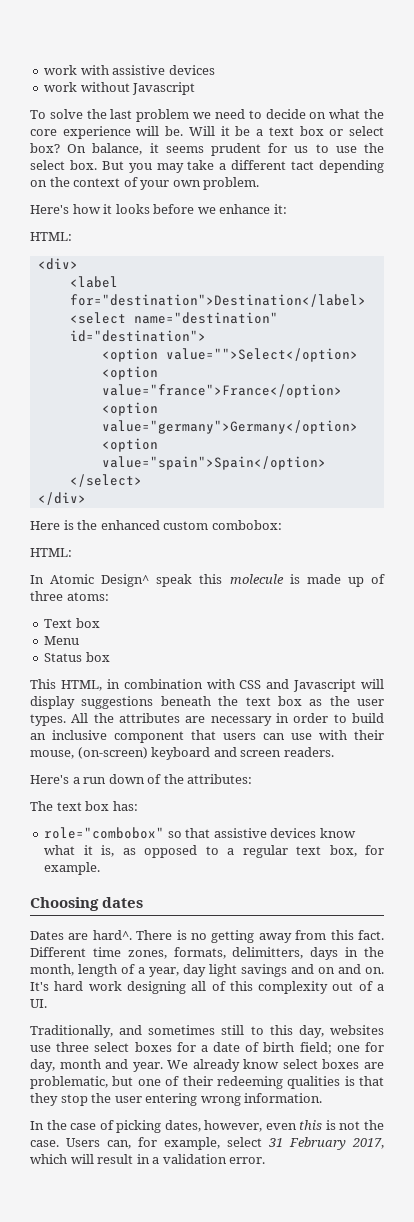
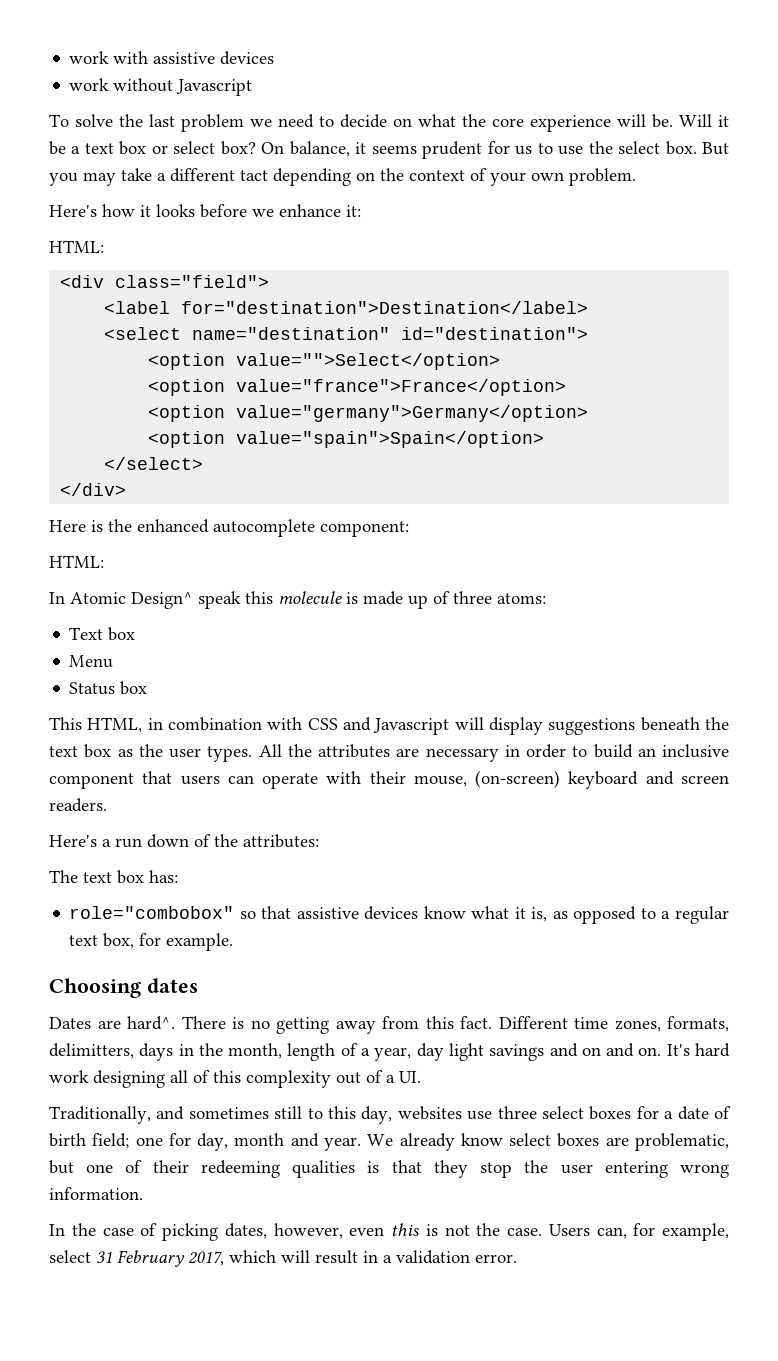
- <div>
+ <div class="field">
- Here is the enhanced custom combobox:
+ Here is the enhanced autocomplete component:
- All the attributes are necessary in order to build an inclusive component that users can use with their mouse, (on-screen) keyboard and screen readers.
+ All the attributes are necessary in order to build an inclusive component that users can operate with their mouse, (on-screen) keyboard and screen readers.

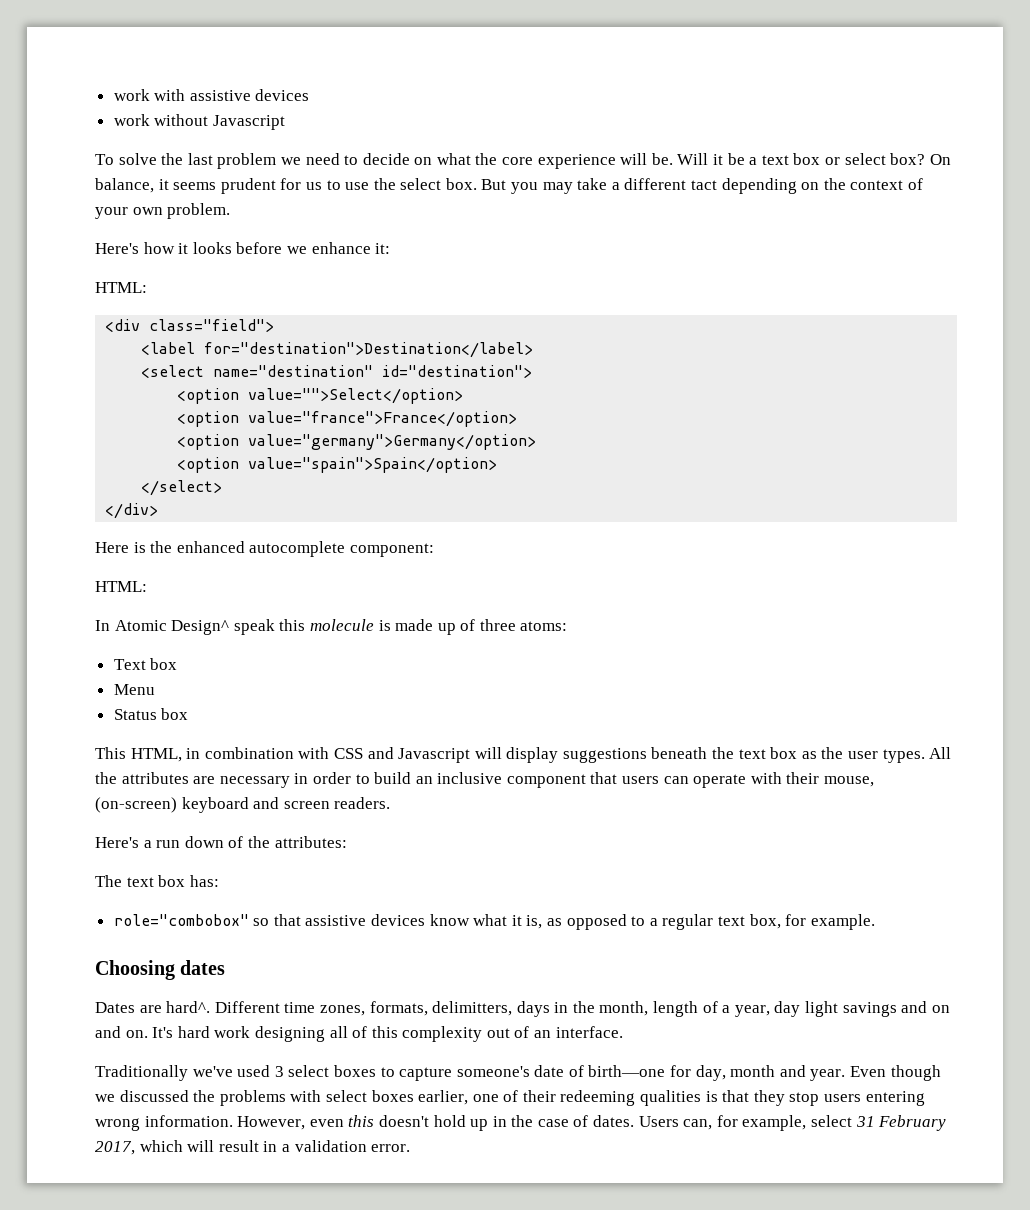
- There is no getting away from this fact.
- It's hard work designing all of this complexity out of a UI.
- Traditionally, and sometimes still to this day, websites use three select boxes for a date of birth field; one for day, month and year.
+ It's hard work designing all of this complexity out of an interface.
+ Traditionally we've used 3 select boxes to capture someone's date of birth—one for day, month and year.
- We already know select boxes are problematic, but one of their redeeming qualities is that they stop the user entering wrong information.
- In the case of picking dates, however, even this is not the case.
+ Even though we discussed the problems with select boxes earlier, one of their redeeming qualities is that they stop users entering wrong information. However, even this doesn't hold up in the case of dates.

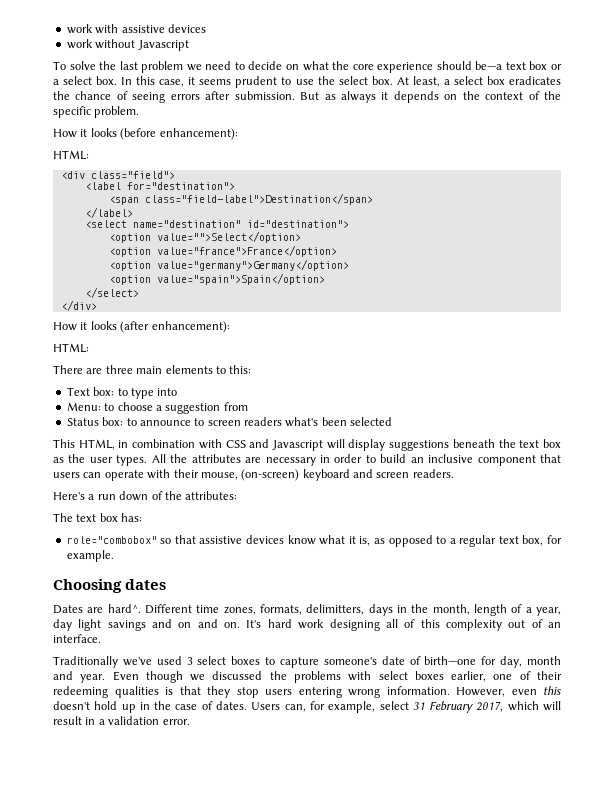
- To solve the last problem we need to decide on what the core experience will be. Will it be a text box or select box? On balance, it seems prudent for us to use the select box.
+ To solve the last problem we need to decide on what the core experience should be—a text box or a select box. In this case, it seems prudent to use the select box.
- But you may take a different tact depending on the context of your own problem.
+ At least, a select box eradicates the chance of seeing errors after submission. But as always it depends on the context of the specific problem.
- Here's how it looks before we enhance it:
+ How it looks (before enhancement):
- <label for="destination">Destination</label>
+ <label for="destination">
+ <span class="field-label">Destination</span>
+ </label>
- Here is the enhanced autocomplete component:
+ How it looks (after enhancement):
  HTML:
- In Atomic Design^ speak this molecule is made up of three atoms:
- Text box
- Menu
- Status box
+ There are three main elements to this:
+ Text box: to type into
+ Menu: to choose a suggestion from
+ Status box: to announce to screen readers what's been selected

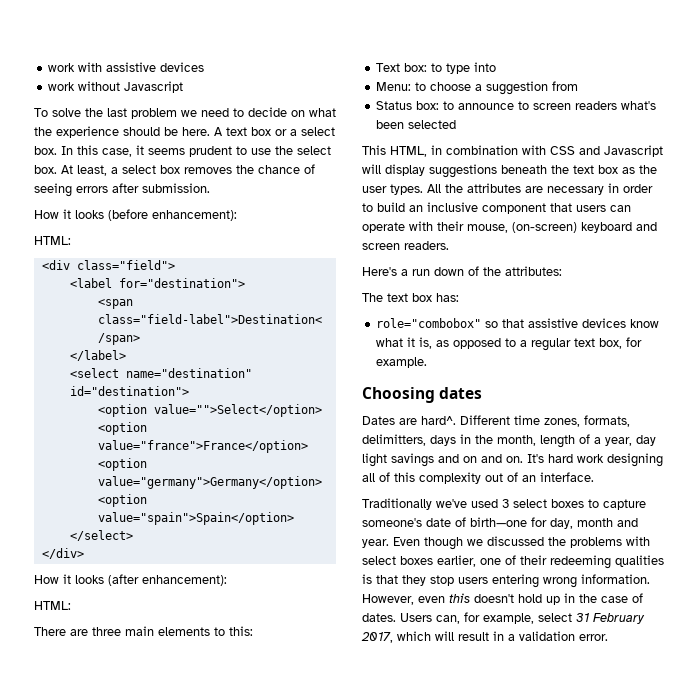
- To solve the last problem we need to decide on what the core experience should be—a text box or a select box.
+ To solve the last problem we need to decide on what the experience should be here. A text box or a select box.
- At least, a select box eradicates the chance of seeing errors after submission. But as always it depends on the context of the specific problem.
+ At least, a select box removes the chance of seeing errors after submission.

